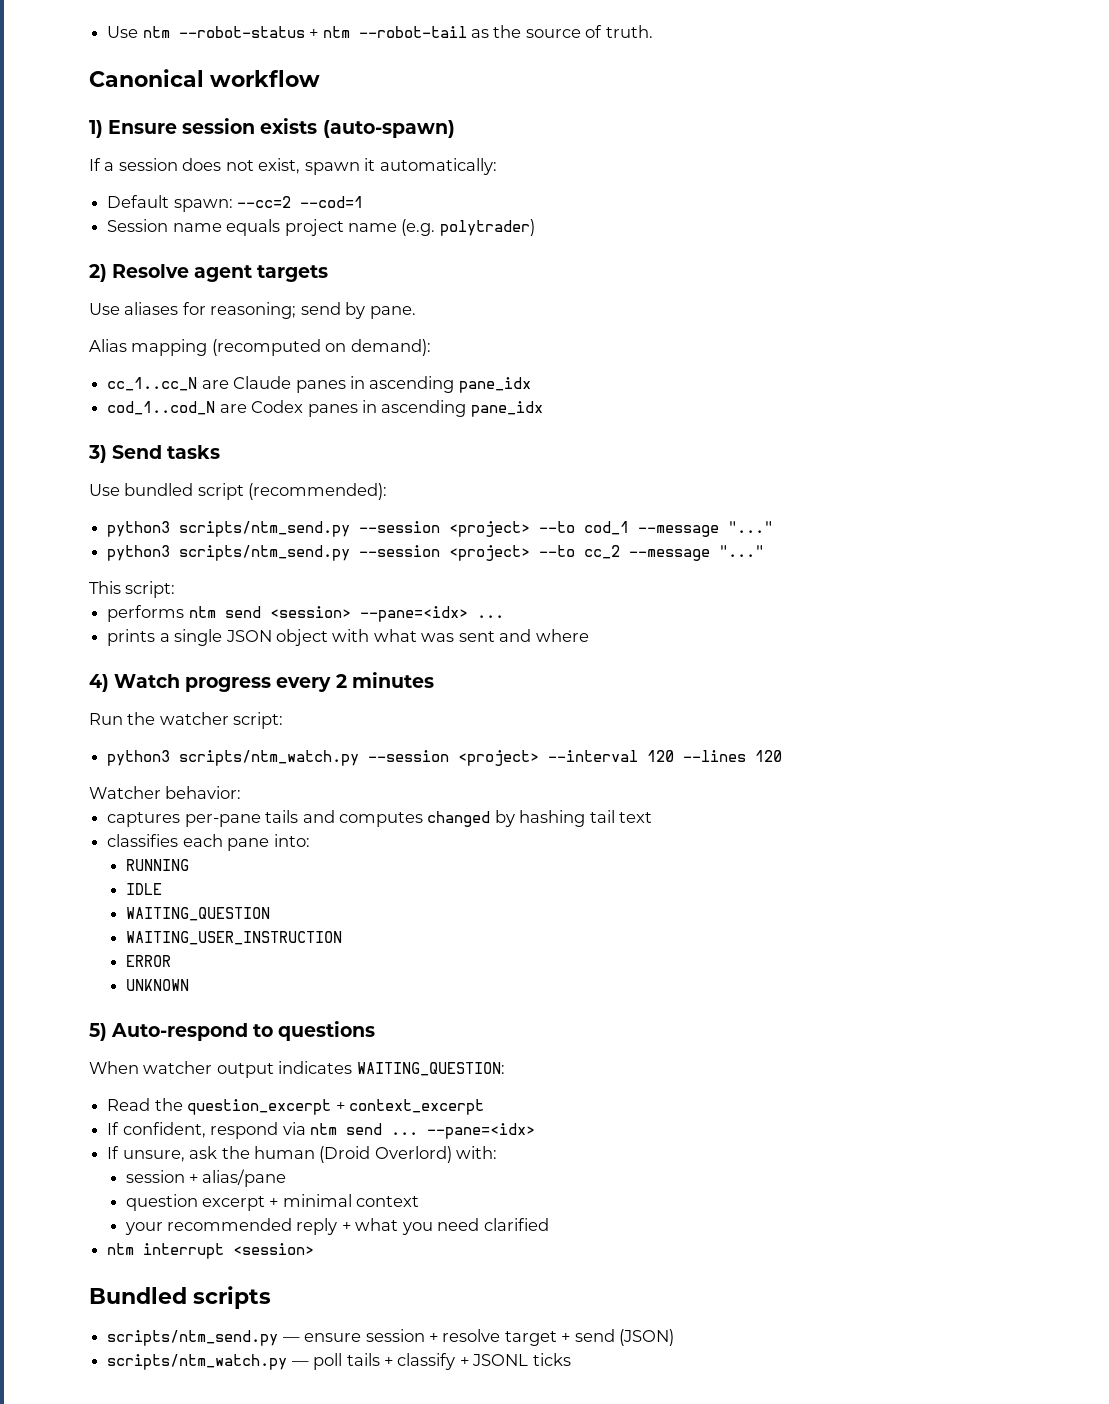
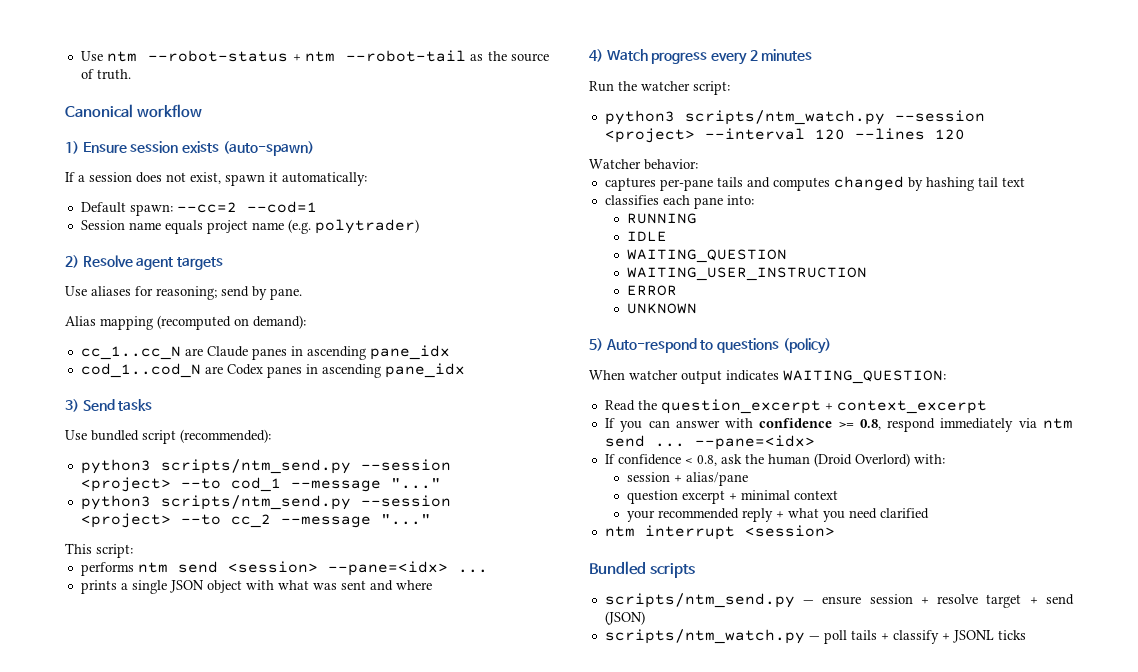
- 5) Auto-respond to questions
+ 5) Auto-respond to questions (policy)
- If confident, respond via ntm send ...
+ If you can answer with confidence >= 0.8, respond immediately via ntm send ...
- If unsure, ask the human (Droid Overlord) with:
+ If confidence < 0.8, ask the human (Droid Overlord) with:

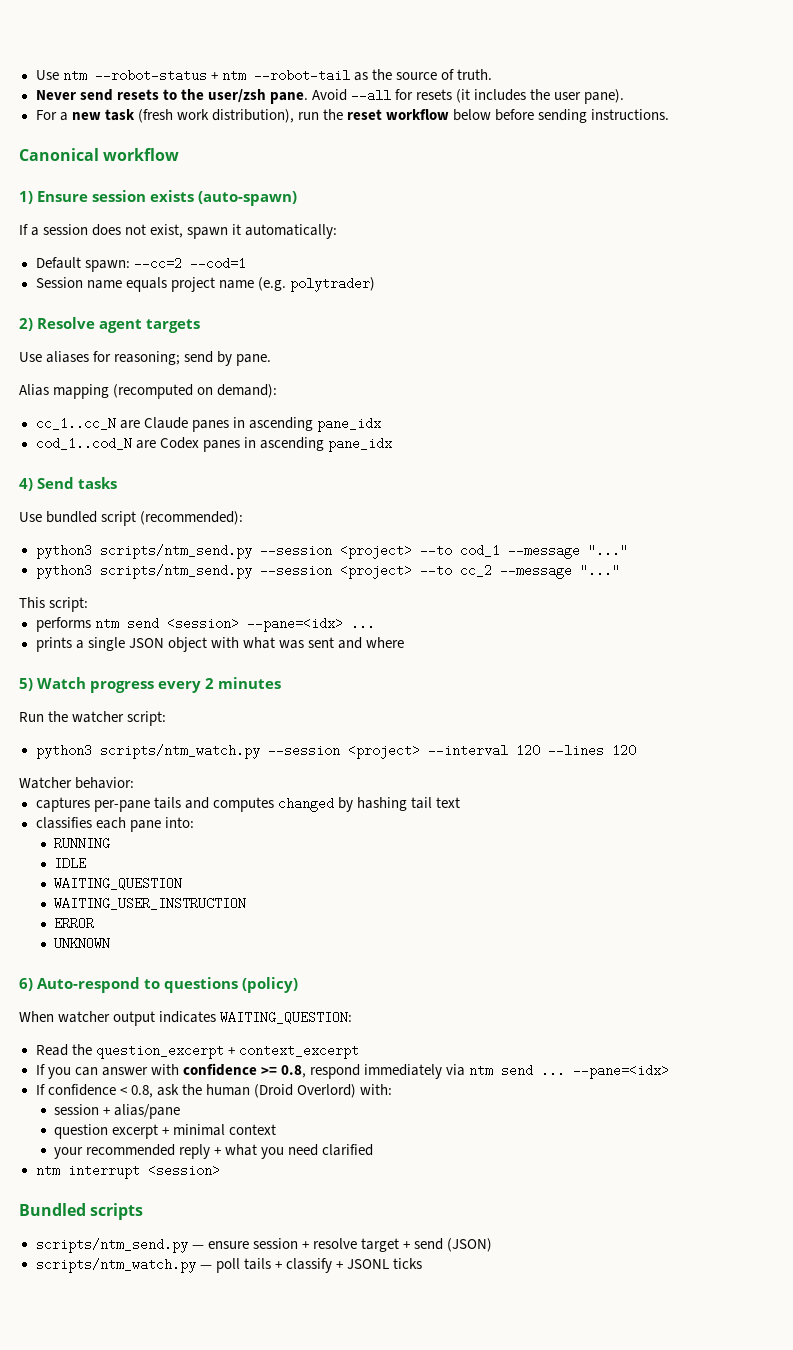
+ Never send resets to the user/zsh pane. Avoid --all for resets (it includes the user pane).
+ For a new task (fresh work distribution), run the reset workflow below before sending instructions.
- 3) Send tasks
+ 4) Send tasks
- 4) Watch progress every 2 minutes
+ 5) Watch progress every 2 minutes
- 5) Auto-respond to questions (policy)
+ 6) Auto-respond to questions (policy)

